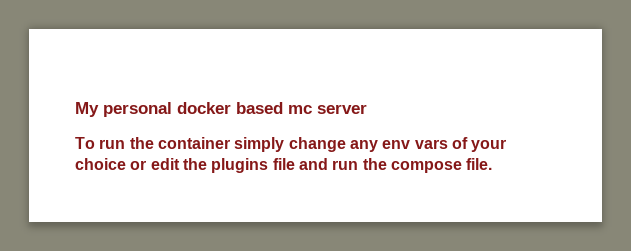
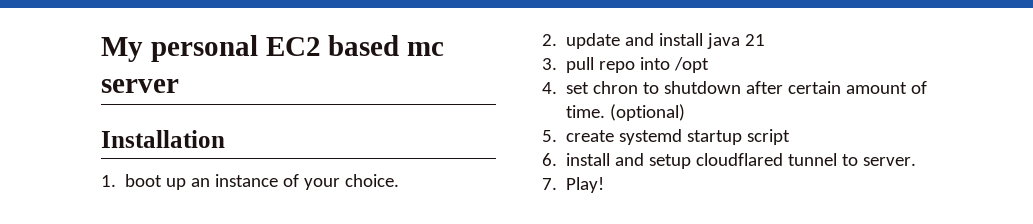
- My personal docker based mc server
+ My personal EC2 based mc server
- To run the container simply change any env vars of your choice or edit the plugins file and run the compose file.
+ Installation
+ 1. boot up an instance of your choice.
+ 2. update and install java 21
+ 3. pull repo into /opt
+ 4. set chron to shutdown after certain amount of time. (optional)
+ 5. create systemd startup script
+ 6. install and setup cloudflared tunnel to server.
+ 7. Play!

